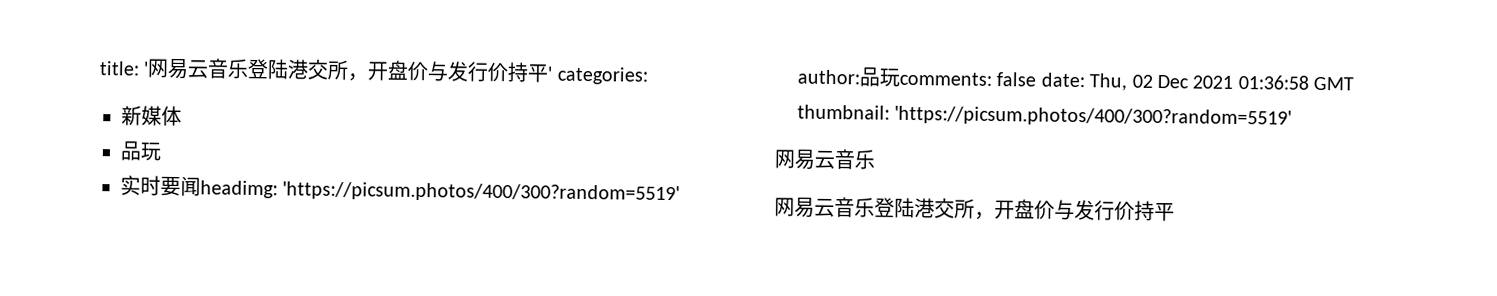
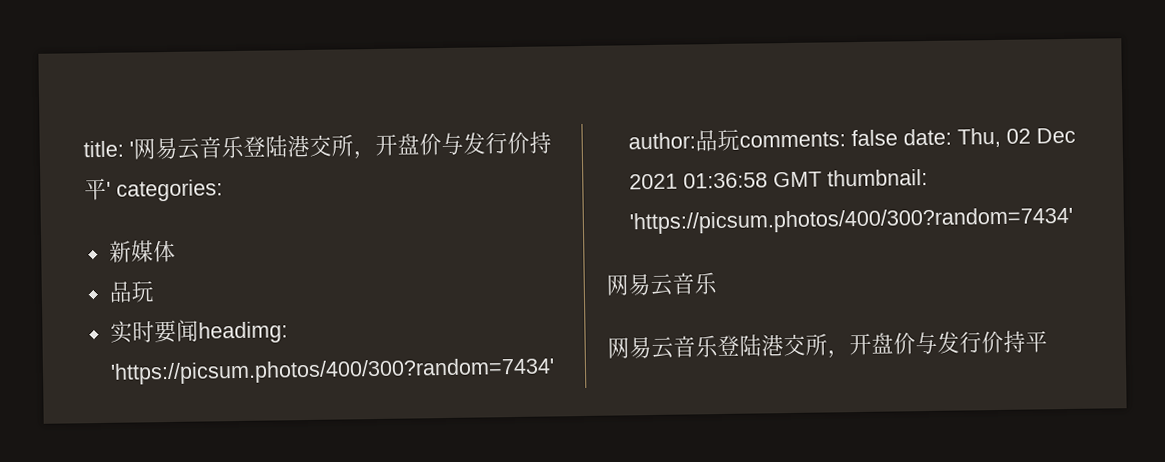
- 实时要闻headimg: 'https://picsum.photos/400/300?random=5519' author:品玩comments: false date: Thu, 02 Dec 2021 01:36:58 GMT thumbnail: 'https://picsum.photos/400/300?random=5519'
+ 实时要闻headimg: 'https://picsum.photos/400/300?random=7434' author:品玩comments: false date: Thu, 02 Dec 2021 01:36:58 GMT thumbnail: 'https://picsum.photos/400/300?random=7434'

